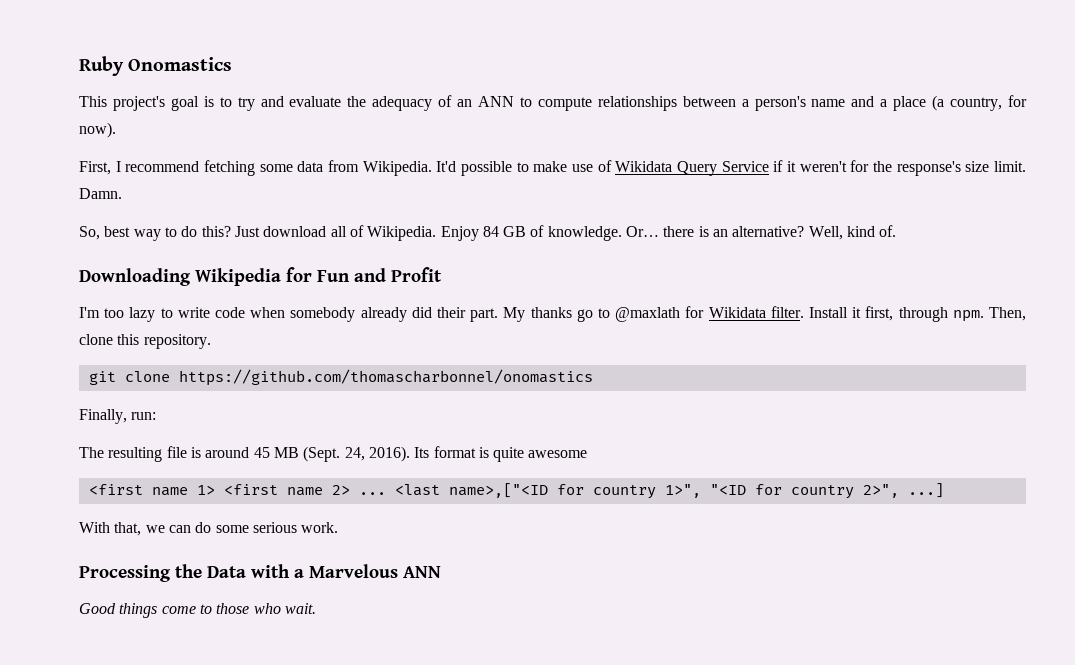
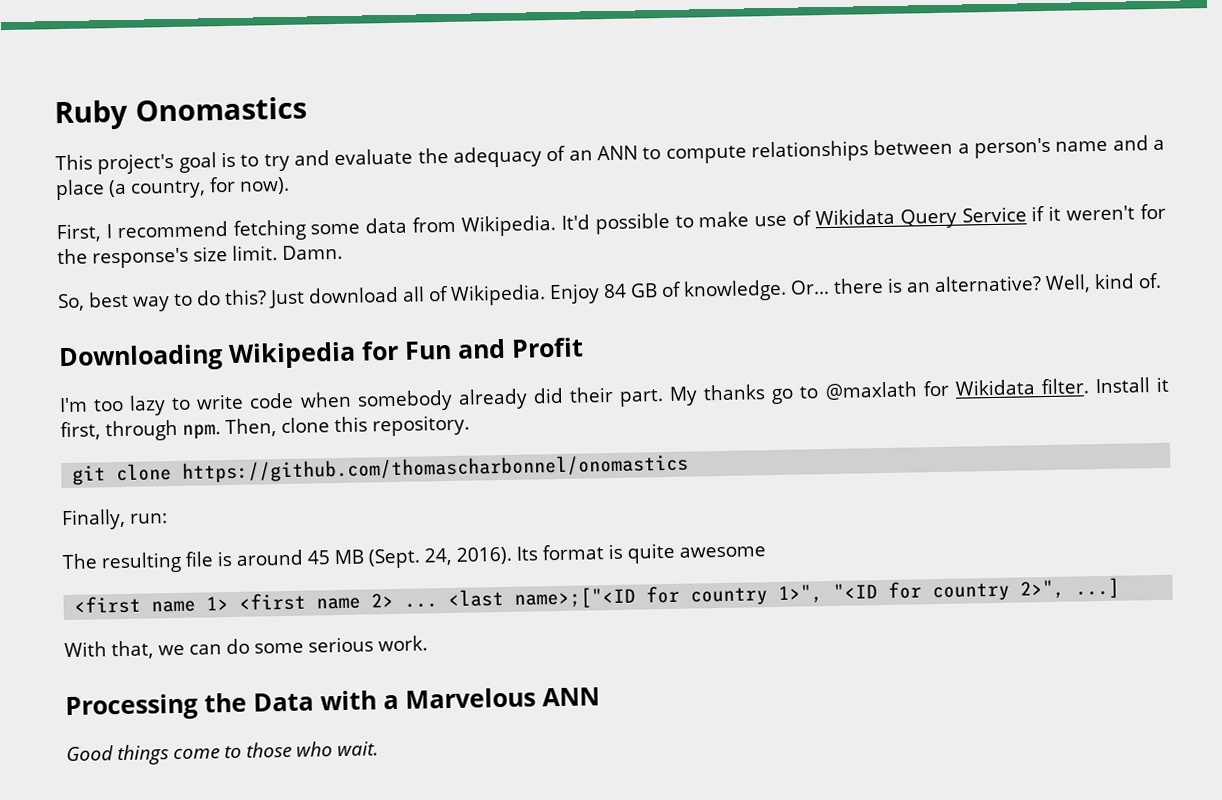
- <last name>,["<ID for country 1>", "<ID for country 2>", ...]
+ <last name>;["<ID for country 1>", "<ID for country 2>", ...]

